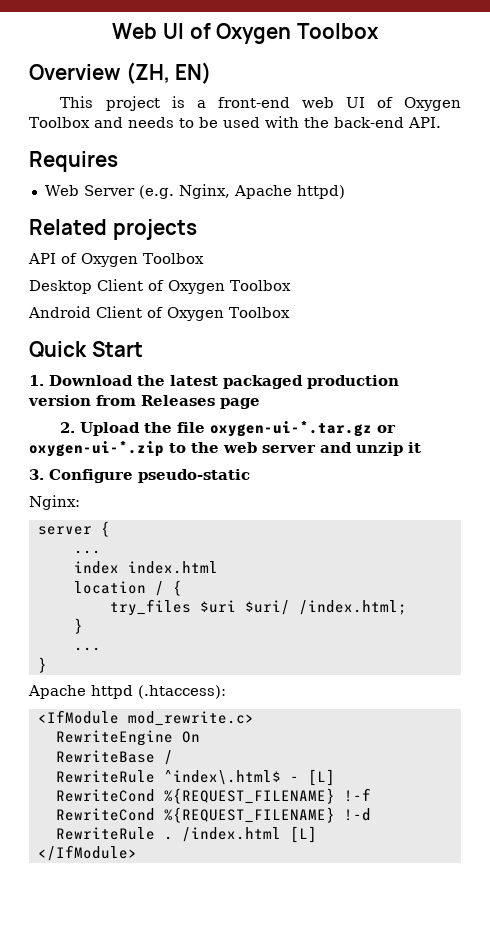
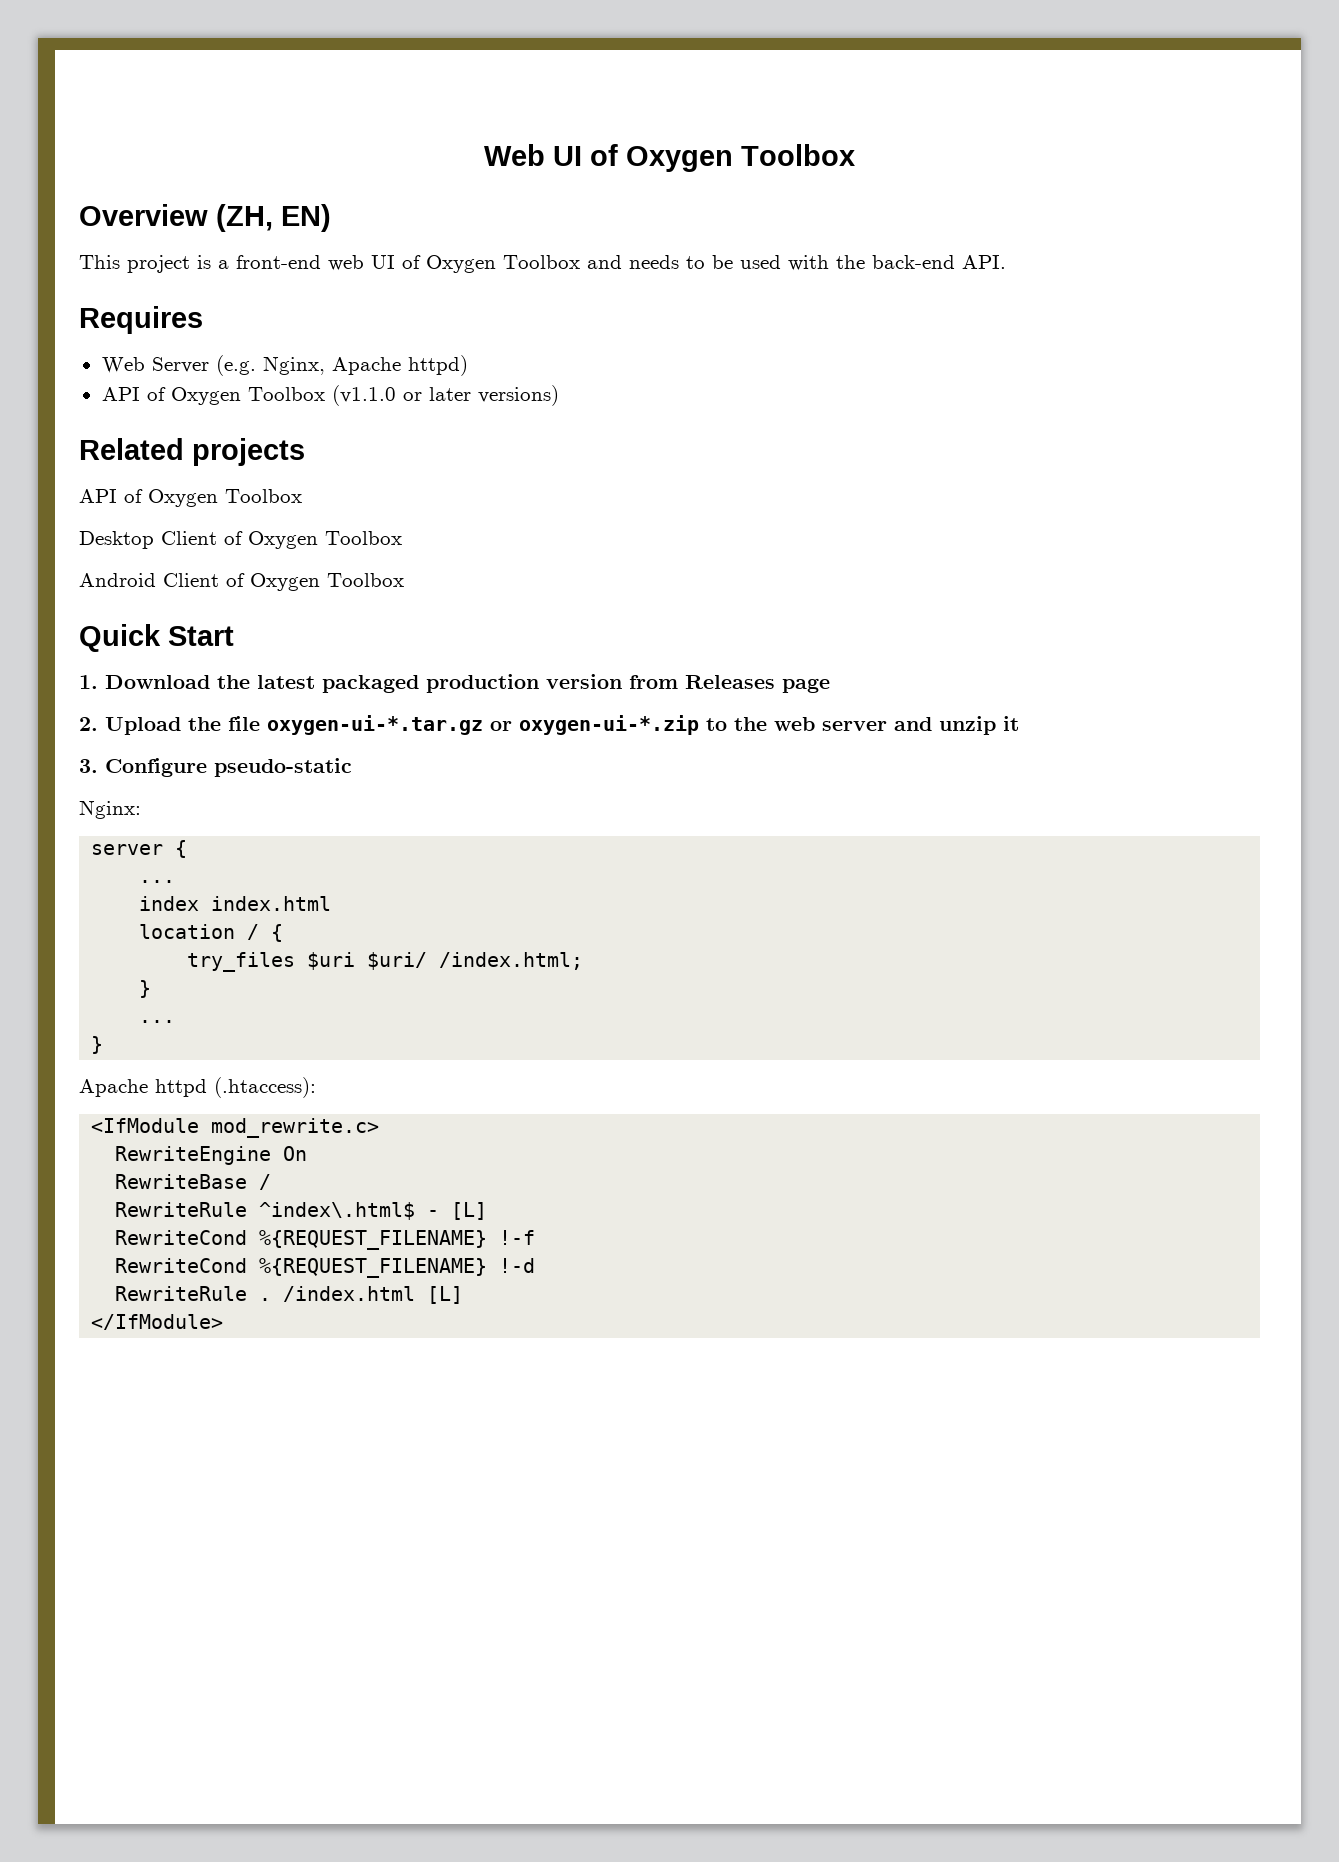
+ API of Oxygen Toolbox (v1.1.0 or later versions)

